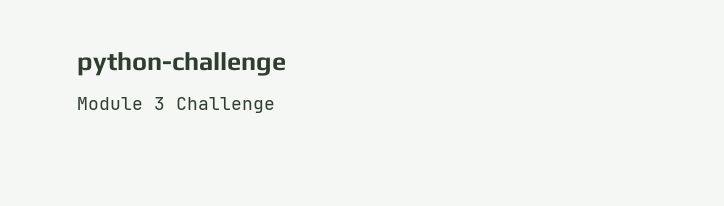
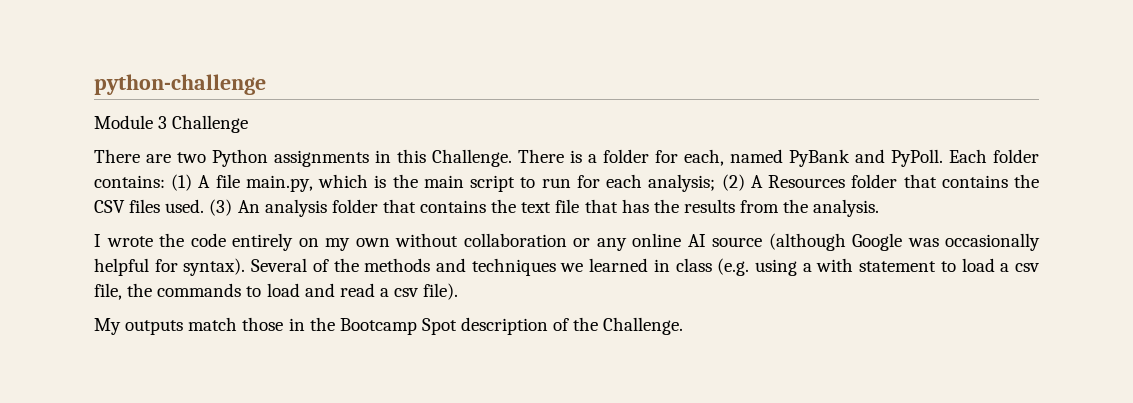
+ There are two Python assignments in this Challenge. There is a folder for each, named PyBank and PyPoll. Each folder contains: (1) A file main.py, which is the main script to run for each analysis; (2) A Resources folder that contains the CSV files used. (3) An analysis folder that contains the text file that has the results from the analysis.
+ I wrote the code entirely on my own without collaboration or any online AI source (although Google was occasionally helpful for syntax). Several of the methods and techniques we learned in class (e.g. using a with statement to load a csv file, the commands to load and read a csv file).
+ My outputs match those in the Bootcamp Spot description of the Challenge.

